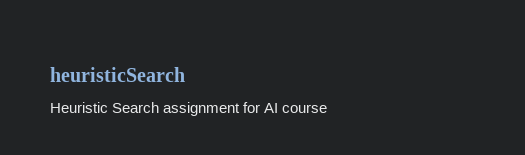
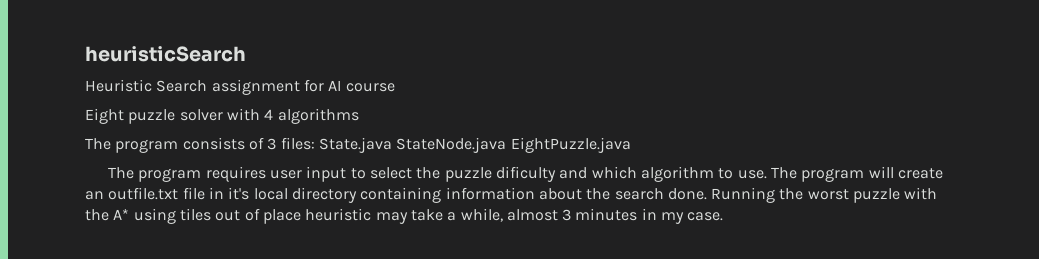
+ Eight puzzle solver with 4 algorithms
+ The program consists of 3 files: State.java StateNode.java EightPuzzle.java
+ The program requires user input to select the puzzle dificulty and which algorithm to use. The program will create an outfile.txt file in it's local directory containing information about the search done. Running the worst puzzle with the A* using tiles out of place heuristic may take a while, almost 3 minutes in my case.

